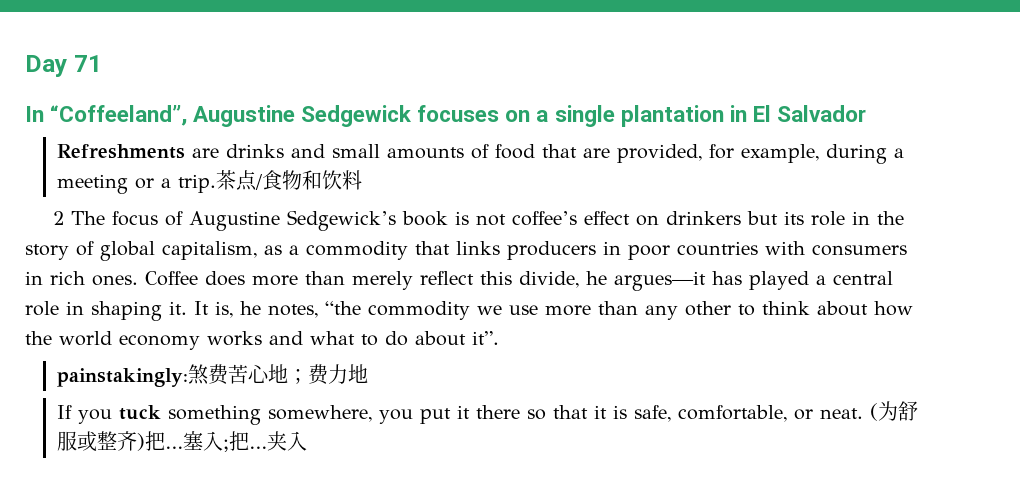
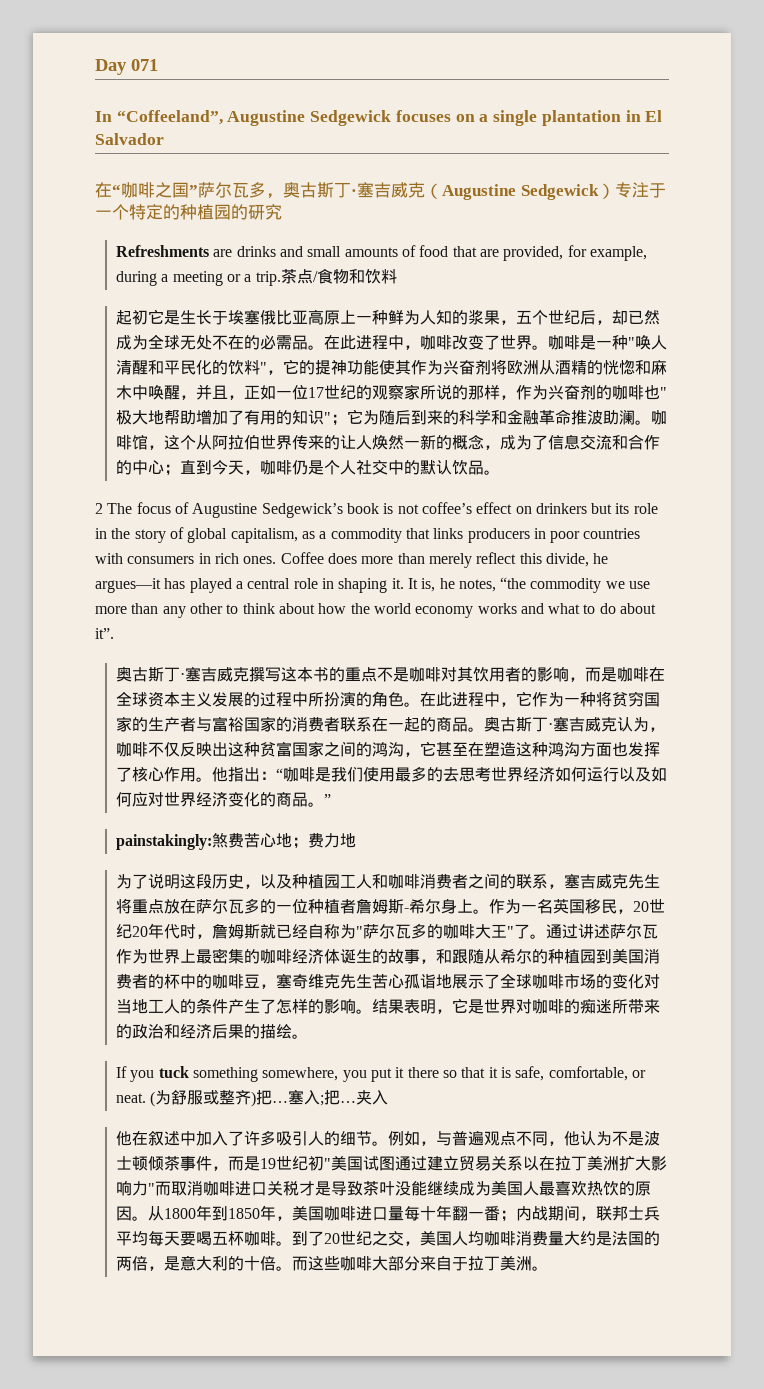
- Day 71
+ Day 071
+ 在“咖啡之国”萨尔瓦多，奥古斯丁·塞吉威克（Augustine Sedgewick）专注于一个特定的种植园的研究
+ 起初它是生长于埃塞俄比亚高原上一种鲜为人知的浆果，五个世纪后，却已然成为全球无处不在的必需品。在此进程中，咖啡改变了世界。咖啡是一种"唤人清醒和平民化的饮料"，它的提神功能使其作为兴奋剂将欧洲从酒精的恍惚和麻木中唤醒，并且，正如一位17世纪的观察家所说的那样，作为兴奋剂的咖啡也"极大地帮助增加了有用的知识"；它为随后到来的科学和金融革命推波助澜。咖啡馆，这个从阿拉伯世界传来的让人焕然一新的概念，成为了信息交流和合作的中心；直到今天，咖啡仍是个人社交中的默认饮品。
+ 奥古斯丁·塞吉威克撰写这本书的重点不是咖啡对其饮用者的影响，而是咖啡在全球资本主义发展的过程中所扮演的角色。在此进程中，它作为一种将贫穷国家的生产者与富裕国家的消费者联系在一起的商品。奥古斯丁·塞吉威克认为，咖啡不仅反映出这种贫富国家之间的鸿沟，它甚至在塑造这种鸿沟方面也发挥了核心作用。他指出：“咖啡是我们使用最多的去思考世界经济如何运行以及如何应对世界经济变化的商品。”
+ 为了说明这段历史，以及种植园工人和咖啡消费者之间的联系，塞吉威克先生将重点放在萨尔瓦多的一位种植者詹姆斯-希尔身上。作为一名英国移民，20世纪20年代时，詹姆斯就已经自称为"萨尔瓦多的咖啡大王"了。通过讲述萨尔瓦作为世界上最密集的咖啡经济体诞生的故事，和跟随从希尔的种植园到美国消费者的杯中的咖啡豆，塞奇维克先生苦心孤诣地展示了全球咖啡市场的变化对当地工人的条件产生了怎样的影响。结果表明，它是世界对咖啡的痴迷所带来的政治和经济后果的描绘。
+ 他在叙述中加入了许多吸引人的细节。例如，与普遍观点不同，他认为不是波士顿倾茶事件，而是19世纪初"美国试图通过建立贸易关系以在拉丁美洲扩大影响力"而取消咖啡进口关税才是导致茶叶没能继续成为美国人最喜欢热饮的原因。从1800年到1850年，美国咖啡进口量每十年翻一番；内战期间，联邦士兵平均每天要喝五杯咖啡。到了20世纪之交，美国人均咖啡消费量大约是法国的两倍，是意大利的十倍。而这些咖啡大部分来自于拉丁美洲。

